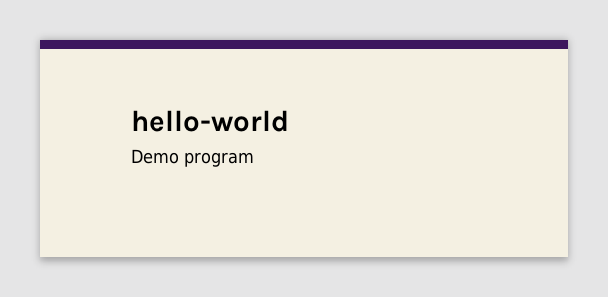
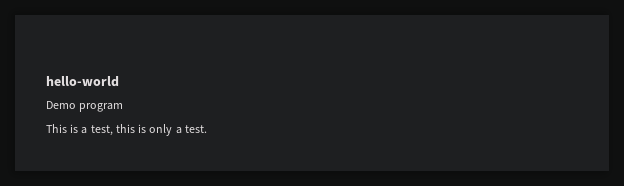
+ This is a test, this is only a test.

